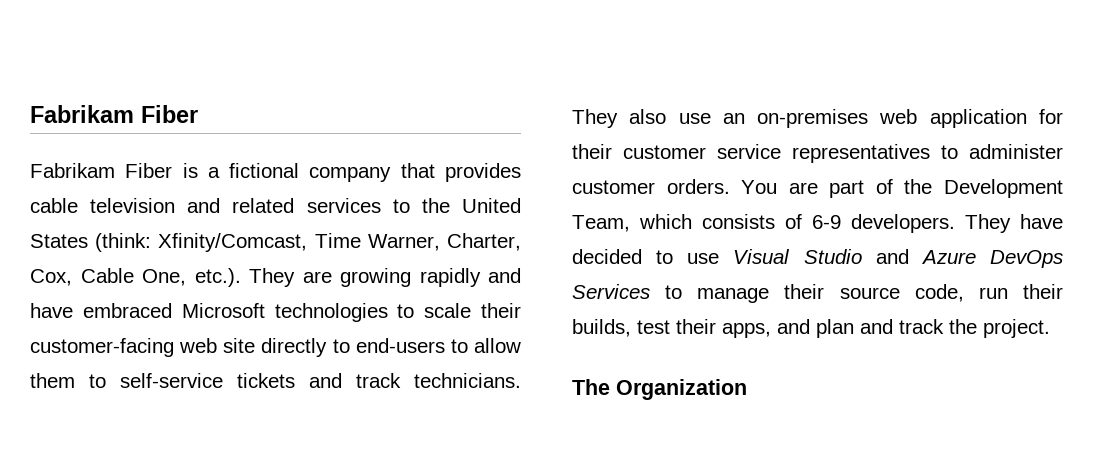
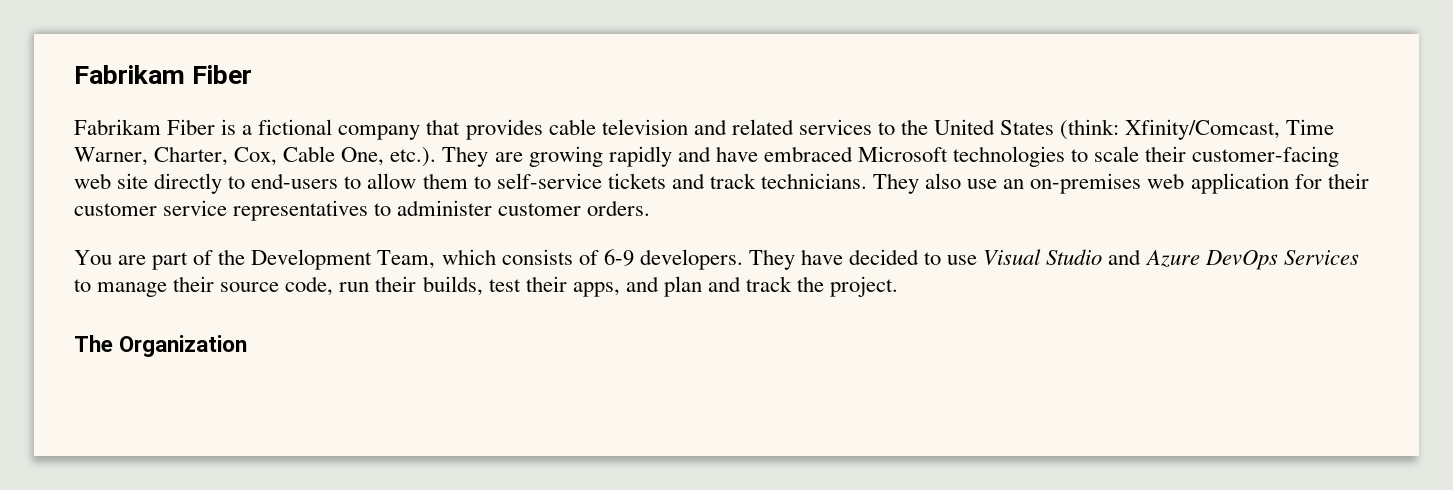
- They also use an on-premises web application for their customer service representatives to administer customer orders. You are part of the Development Team, which consists of 6-9 developers.
+ They also use an on-premises web application for their customer service representatives to administer customer orders.
+ You are part of the Development Team, which consists of 6-9 developers.

